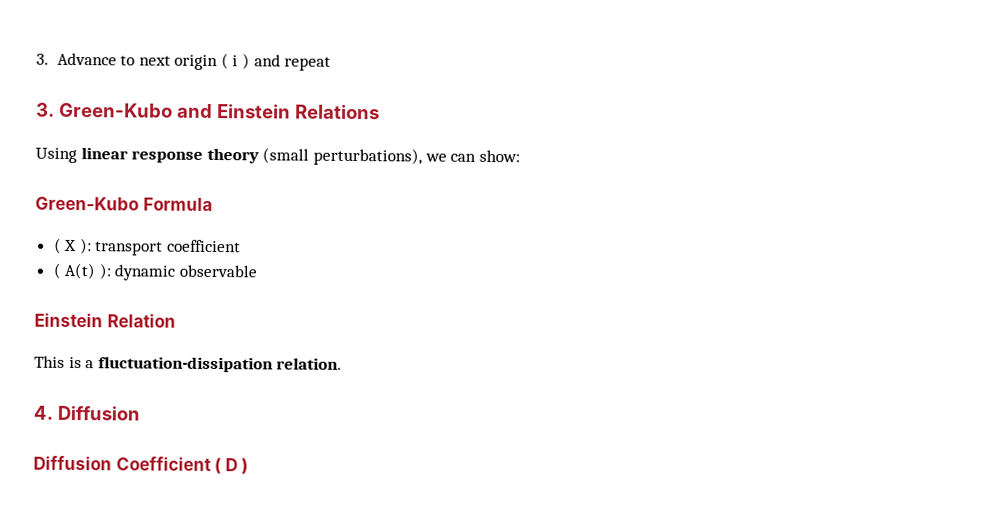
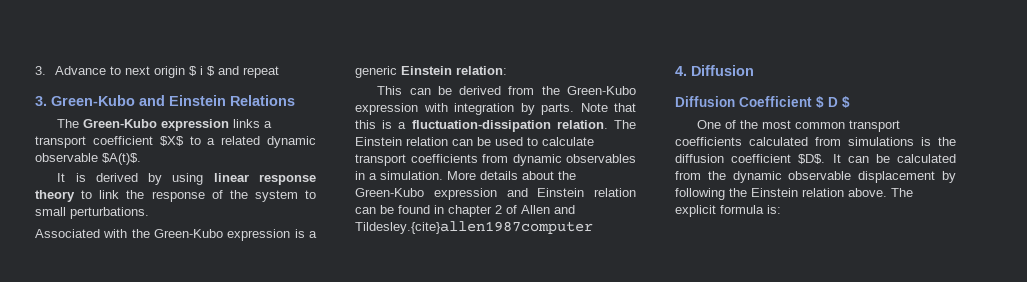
- 3. Advance to next origin ( i ) and repeat
+ 3. Advance to next origin $ i $ and repeat
- Using linear response theory (small perturbations), we can show:
- Green-Kubo Formula
- ( X ): transport coefficient
- ( A(t) ): dynamic observable
- Einstein Relation
- This is a fluctuation-dissipation relation.
+ The Green-Kubo expression links a transport coefficient $X$ to a related dynamic observable $A(t)$.
+ It is derived by using linear response theory to link the response of the system to small perturbations.
+ Associated with the Green-Kubo expression is a generic Einstein relation:
+ This can be derived from the Green-Kubo expression with integration by parts. Note that this is a fluctuation-dissipation relation. The Einstein relation can be used to calculate transport coefficients from dynamic observables in a simulation. More details about the Green-Kubo expression and Einstein relation can be found in chapter 2 of Allen and Tildesley.{cite}allen1987computer
  4. Diffusion
- Diffusion Coefficient ( D )
+ Diffusion Coefficient $ D $
+ One of the most common transport coefficients calculated from simulations is the diffusion coefficient $D$. It can be calculated from the dynamic observable displacement by following the Einstein relation above. The explicit formula is:

